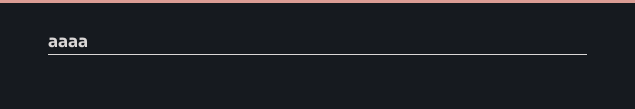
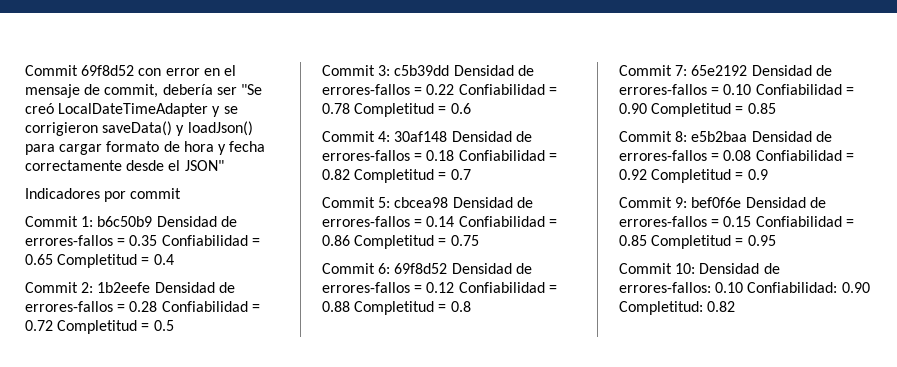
- aaaa
+ Commit 69f8d52 con error en el mensaje de commit, debería ser "Se creó LocalDateTimeAdapter y se corrigieron saveData() y loadJson() para cargar formato de hora y fecha correctamente desde el JSON"
+ Indicadores por commit
+ Commit 1: b6c50b9 Densidad de errores-fallos = 0.35 Confiabilidad = 0.65 Completitud = 0.4
+ Commit 2: 1b2eefe Densidad de errores-fallos = 0.28 Confiabilidad = 0.72 Completitud = 0.5
+ Commit 3: c5b39dd Densidad de errores-fallos = 0.22 Confiabilidad = 0.78 Completitud = 0.6
+ Commit 4: 30af148 Densidad de errores-fallos = 0.18 Confiabilidad = 0.82 Completitud = 0.7
+ Commit 5: cbcea98 Densidad de errores-fallos = 0.14 Confiabilidad = 0.86 Completitud = 0.75
+ Commit 6: 69f8d52 Densidad de errores-fallos = 0.12 Confiabilidad = 0.88 Completitud = 0.8
+ Commit 7: 65e2192 Densidad de errores-fallos = 0.10 Confiabilidad = 0.90 Completitud = 0.85
+ Commit 8: e5b2baa Densidad de errores-fallos = 0.08 Confiabilidad = 0.92 Completitud = 0.9
+ Commit 9: bef0f6e Densidad de errores-fallos = 0.15 Confiabilidad = 0.85 Completitud = 0.95
+ Commit 10: Densidad de errores-fallos: 0.10 Confiabilidad: 0.90 Completitud: 0.82

